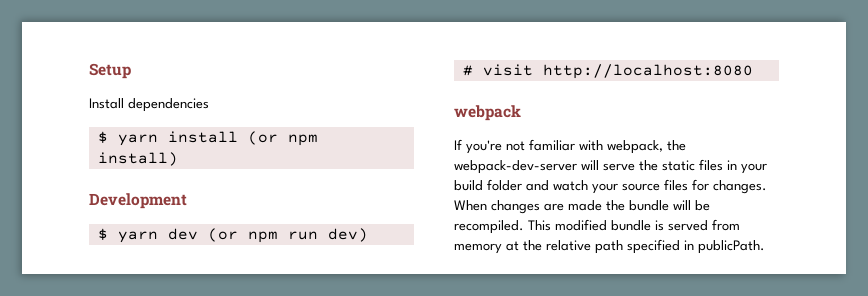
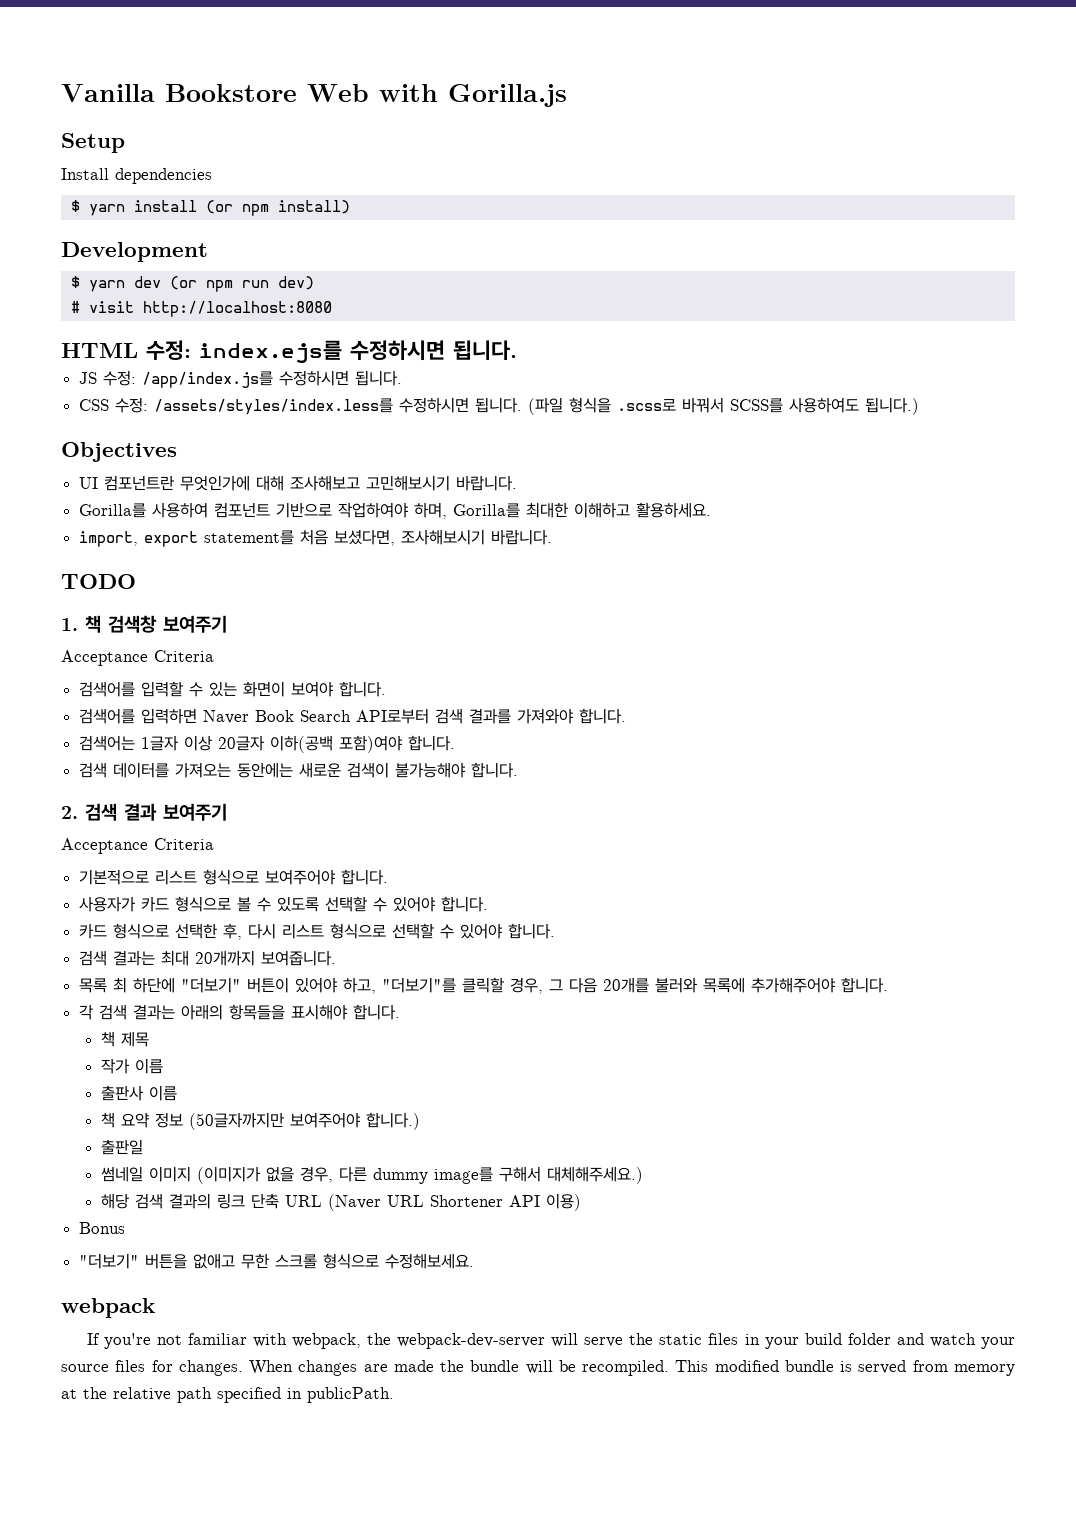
+ Vanilla Bookstore Web with Gorilla.js
+ HTML 수정: index.ejs를 수정하시면 됩니다.
+ JS 수정: /app/index.js를 수정하시면 됩니다.
+ CSS 수정: /assets/styles/index.less를 수정하시면 됩니다. (파일 형식을 .scss로 바꿔서 SCSS를 사용하여도 됩니다.)
+ Objectives
+ UI 컴포넌트란 무엇인가에 대해 조사해보고 고민해보시기 바랍니다.
+ Gorilla를 사용하여 컴포넌트 기반으로 작업하여야 하며, Gorilla를 최대한 이해하고 활용하세요.
+ import, export statement를 처음 보셨다면, 조사해보시기 바랍니다.
+ TODO
+ 1. 책 검색창 보여주기
+ Acceptance Criteria
+ 검색어를 입력할 수 있는 화면이 보여야 합니다.
+ 검색어를 입력하면 Naver Book Search API로부터 검색 결과를 가져와야 합니다.
+ 검색어는 1글자 이상 20글자 이하(공백 포함)여야 합니다.
+ 검색 데이터를 가져오는 동안에는 새로운 검색이 불가능해야 합니다.
+ 2. 검색 결과 보여주기
+ Acceptance Criteria
+ 기본적으로 리스트 형식으로 보여주어야 합니다.
+ 사용자가 카드 형식으로 볼 수 있도록 선택할 수 있어야 합니다.
+ 카드 형식으로 선택한 후, 다시 리스트 형식으로 선택할 수 있어야 합니다.
+ 검색 결과는 최대 20개까지 보여줍니다.
+ 목록 최 하단에 "더보기" 버튼이 있어야 하고, "더보기"를 클릭할 경우, 그 다음 20개를 불러와 목록에 추가해주어야 합니다.
+ 각 검색 결과는 아래의 항목들을 표시해야 합니다.
+ 책 제목
+ 작가 이름
+ 출판사 이름
+ 책 요약 정보 (50글자까지만 보여주어야 합니다.)
+ 출판일
+ 썸네일 이미지 (이미지가 없을 경우, 다른 dummy image를 구해서 대체해주세요.)
+ 해당 검색 결과의 링크 단축 URL (Naver URL Shortener API 이용)
+ Bonus
+ "더보기" 버튼을 없애고 무한 스크롤 형식으로 수정해보세요.

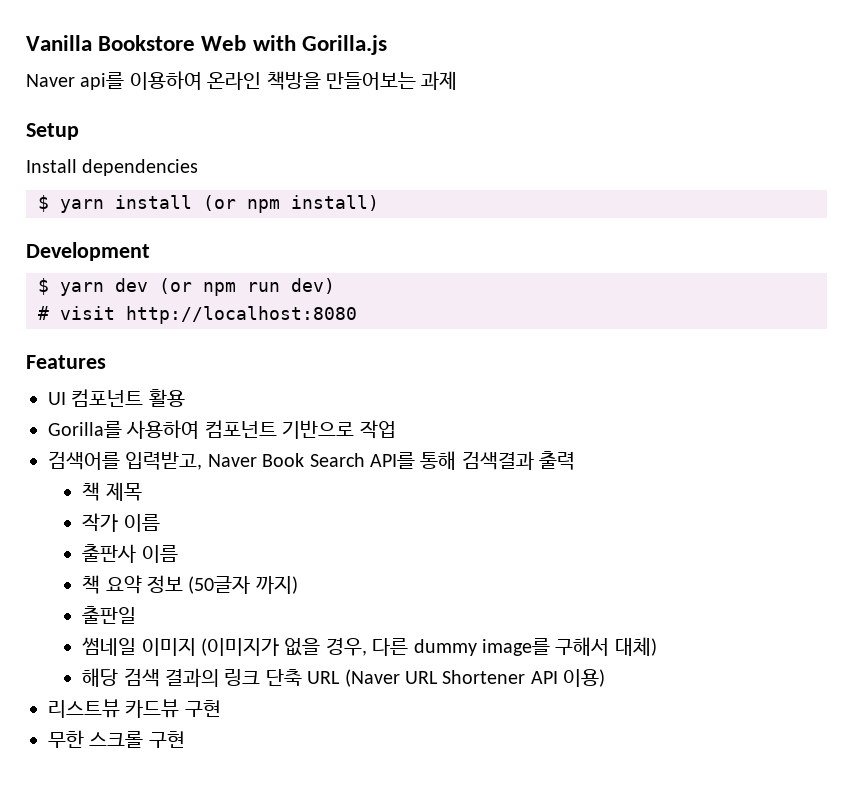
+ Naver api를 이용하여 온라인 책방을 만들어보는 과제
- HTML 수정: index.ejs를 수정하시면 됩니다.
- JS 수정: /app/index.js를 수정하시면 됩니다.
- CSS 수정: /assets/styles/index.less를 수정하시면 됩니다. (파일 형식을 .scss로 바꿔서 SCSS를 사용하여도 됩니다.)
- Objectives
- UI 컴포넌트란 무엇인가에 대해 조사해보고 고민해보시기 바랍니다.
- Gorilla를 사용하여 컴포넌트 기반으로 작업하여야 하며, Gorilla를 최대한 이해하고 활용하세요.
- import, export statement를 처음 보셨다면, 조사해보시기 바랍니다.
- TODO
- 1. 책 검색창 보여주기
- Acceptance Criteria
- 검색어를 입력할 수 있는 화면이 보여야 합니다.
- 검색어를 입력하면 Naver Book Search API로부터 검색 결과를 가져와야 합니다.
- 검색어는 1글자 이상 20글자 이하(공백 포함)여야 합니다.
- 검색 데이터를 가져오는 동안에는 새로운 검색이 불가능해야 합니다.
- 2. 검색 결과 보여주기
- Acceptance Criteria
- 기본적으로 리스트 형식으로 보여주어야 합니다.
- 사용자가 카드 형식으로 볼 수 있도록 선택할 수 있어야 합니다.
- 카드 형식으로 선택한 후, 다시 리스트 형식으로 선택할 수 있어야 합니다.
- 검색 결과는 최대 20개까지 보여줍니다.
- 목록 최 하단에 "더보기" 버튼이 있어야 하고, "더보기"를 클릭할 경우, 그 다음 20개를 불러와 목록에 추가해주어야 합니다.
- 각 검색 결과는 아래의 항목들을 표시해야 합니다.
+ Features
+ UI 컴포넌트 활용
+ Gorilla를 사용하여 컴포넌트 기반으로 작업
+ 검색어를 입력받고, Naver Book Search API를 통해 검색결과 출력
- 책 요약 정보 (50글자까지만 보여주어야 합니다.)
+ 책 요약 정보 (50글자 까지)
- 썸네일 이미지 (이미지가 없을 경우, 다른 dummy image를 구해서 대체해주세요.)
+ 썸네일 이미지 (이미지가 없을 경우, 다른 dummy image를 구해서 대체)
- Bonus
- "더보기" 버튼을 없애고 무한 스크롤 형식으로 수정해보세요.
- webpack
- If you're not familiar with webpack, the webpack-dev-server will serve the static files in your build folder and watch your source files for changes. When changes are made the bundle will be recompiled. This modified bundle is served from memory at the relative path specified in publicPath.
+ 리스트뷰 카드뷰 구현
+ 무한 스크롤 구현

